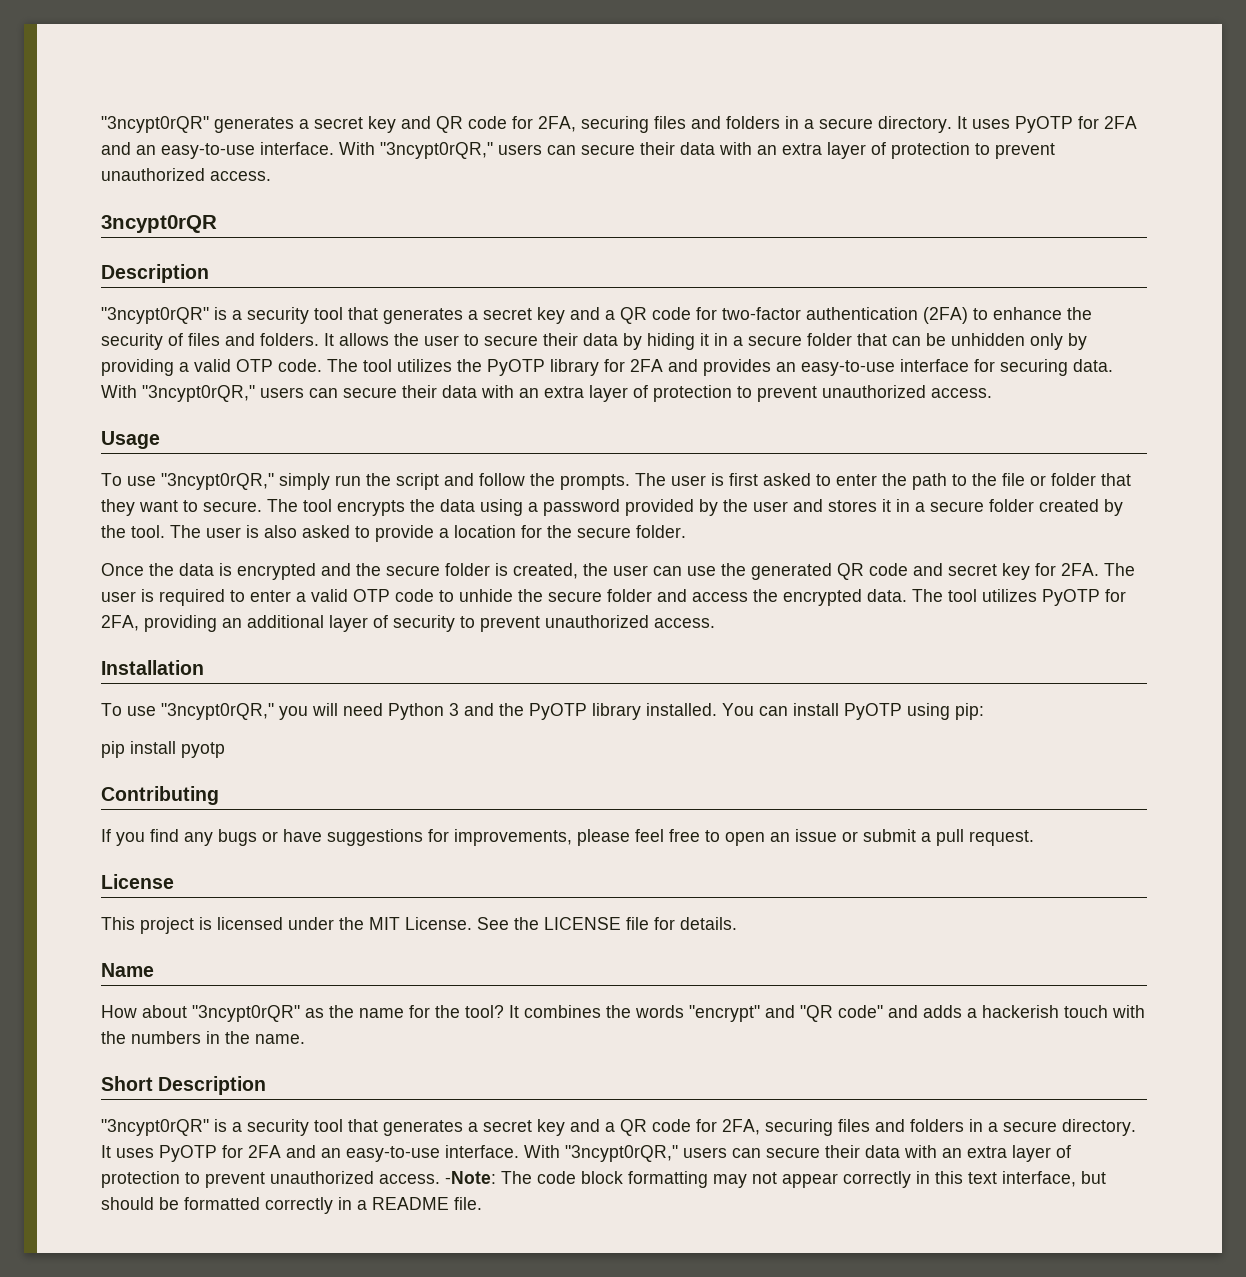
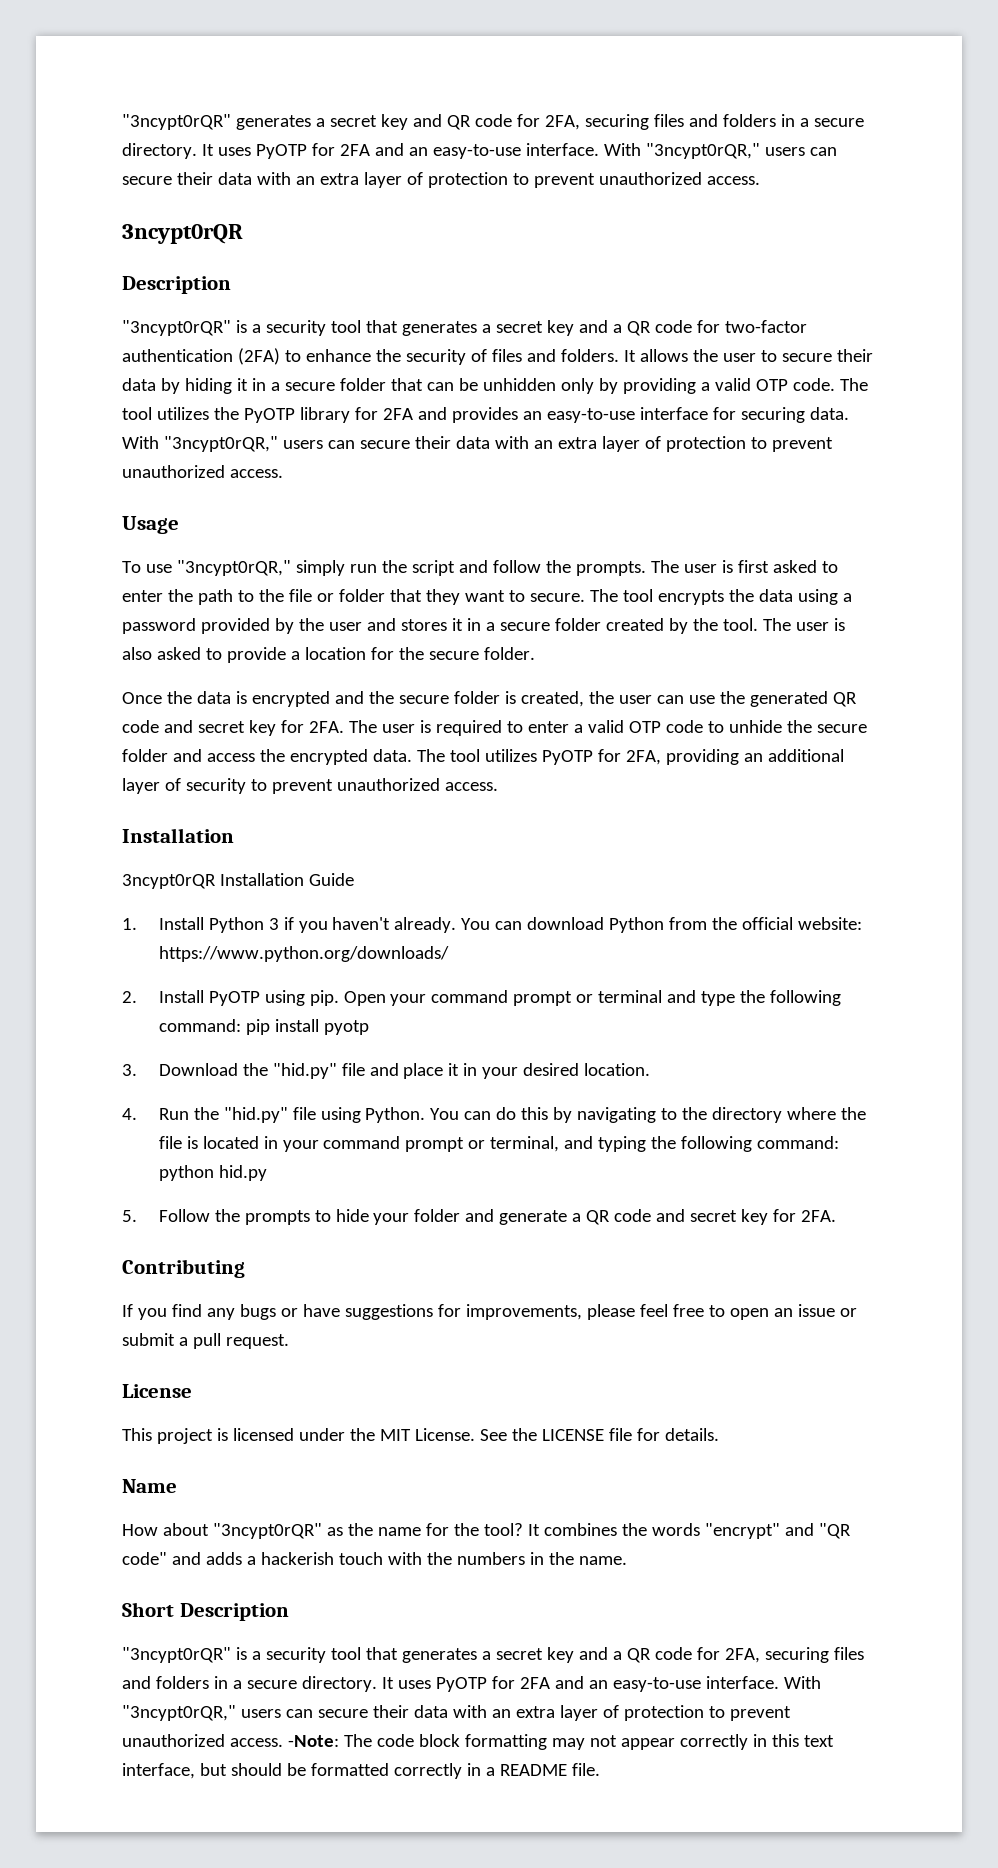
- To use "3ncypt0rQR," you will need Python 3 and the PyOTP library installed. You can install PyOTP using pip:
- pip install pyotp
+ 3ncypt0rQR Installation Guide
+ 1. Install Python 3 if you haven't already. You can download Python from the official website: https://www.python.org/downloads/
+ 2. Install PyOTP using pip. Open your command prompt or terminal and type the following command: pip install pyotp
+ 3. Download the "hid.py" file and place it in your desired location.
+ 4. Run the "hid.py" file using Python. You can do this by navigating to the directory where the file is located in your command prompt or terminal, and typing the following command: python hid.py
+ 5. Follow the prompts to hide your folder and generate a QR code and secret key for 2FA.

